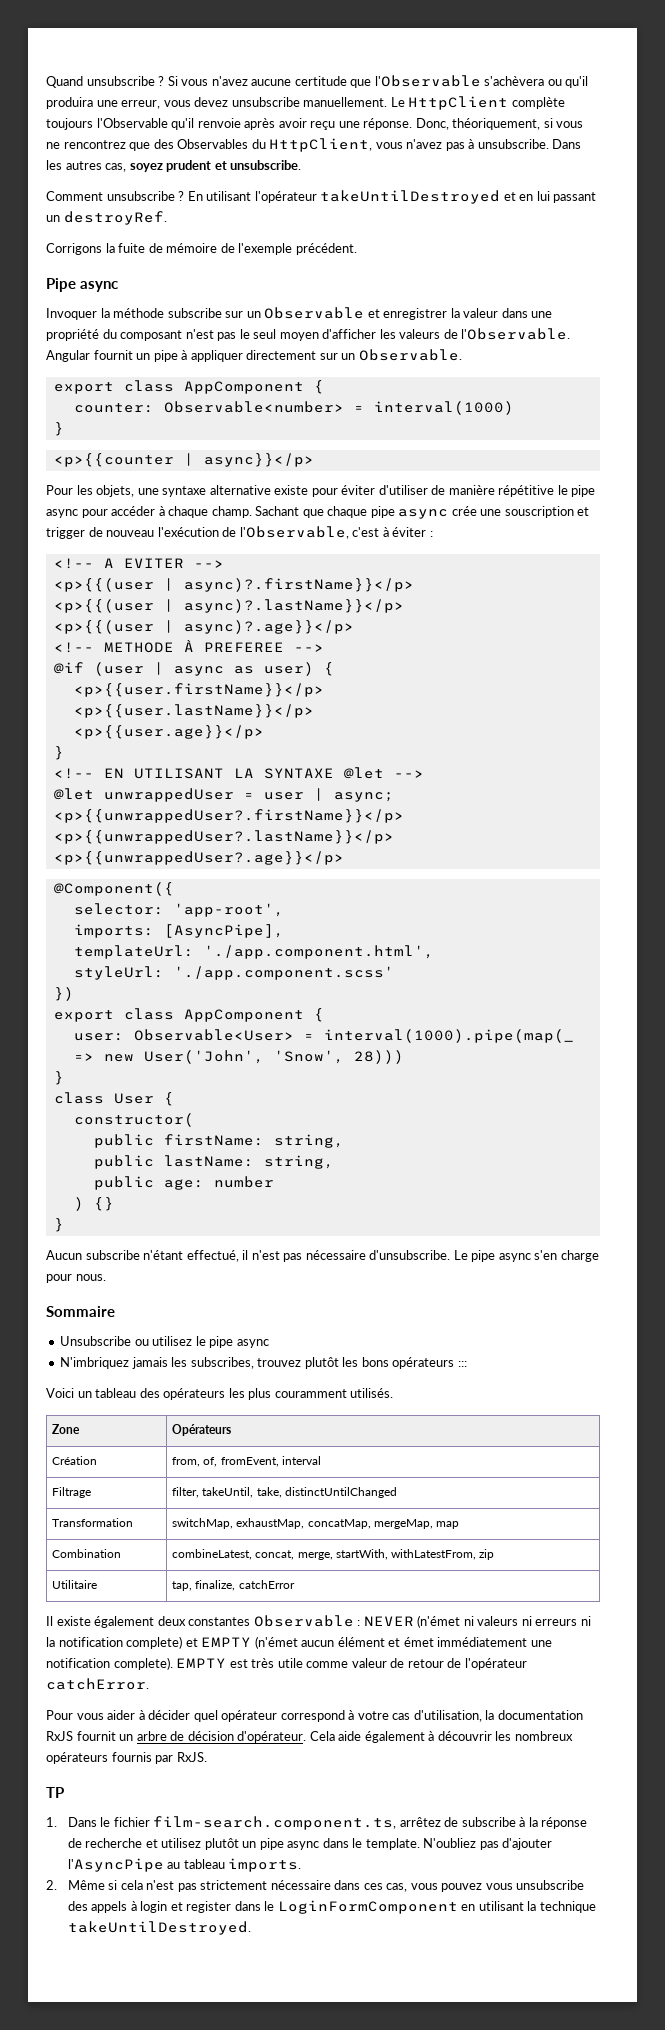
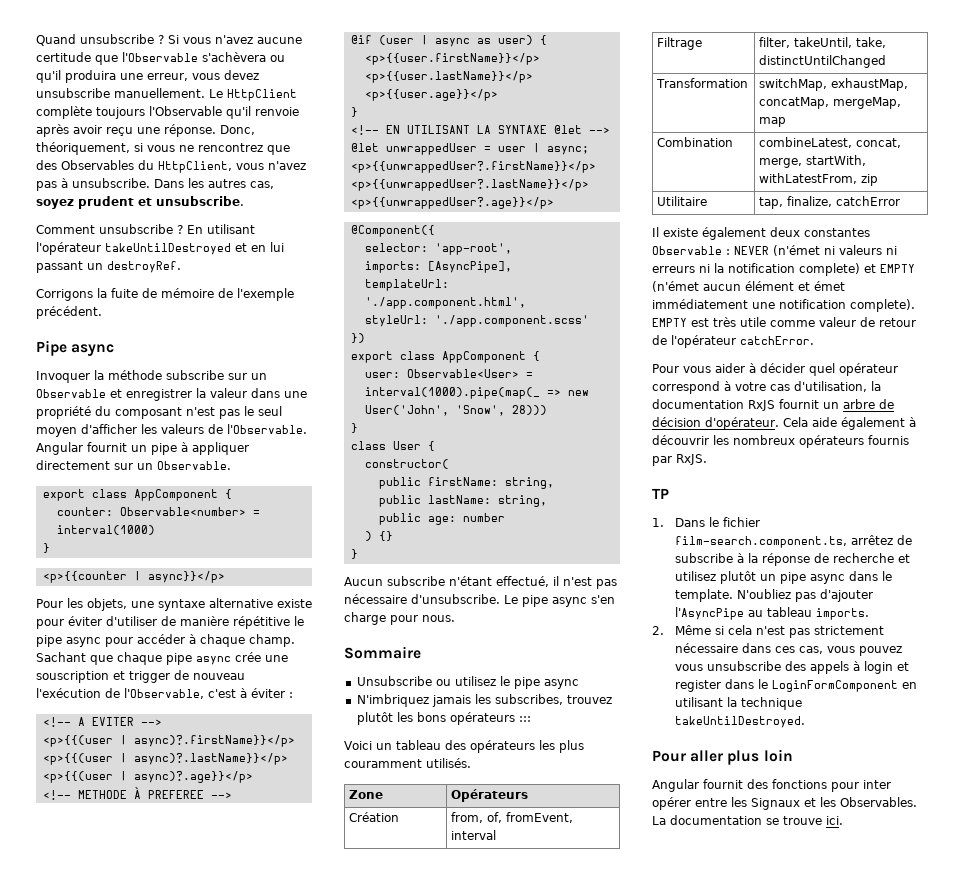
+ Pour aller plus loin
+ Angular fournit des fonctions pour inter opérer entre les Signaux et les Observables. La documentation se trouve ici.

